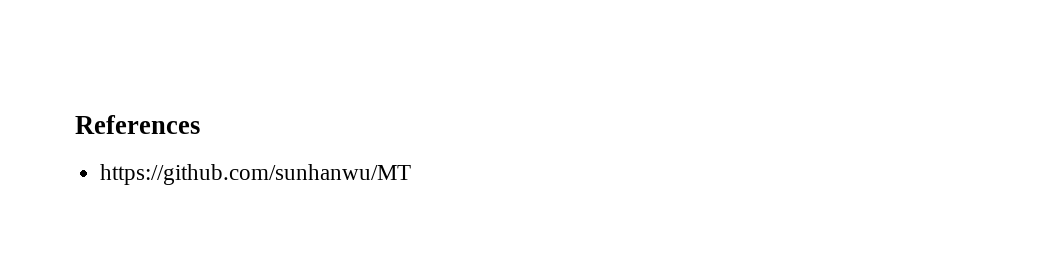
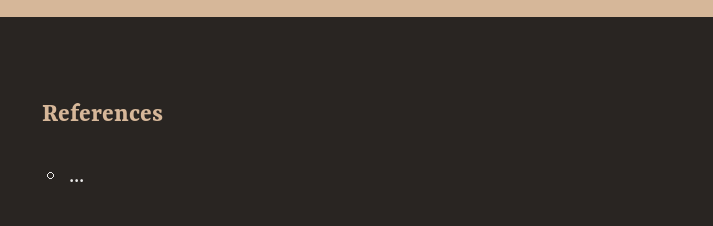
- https://github.com/sunhanwu/MT
+ ...

